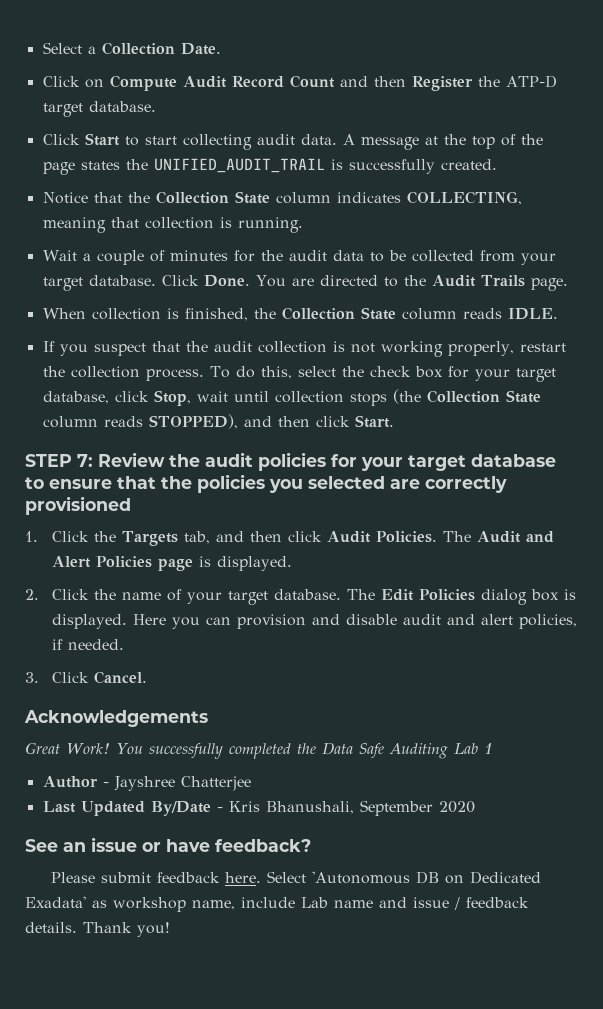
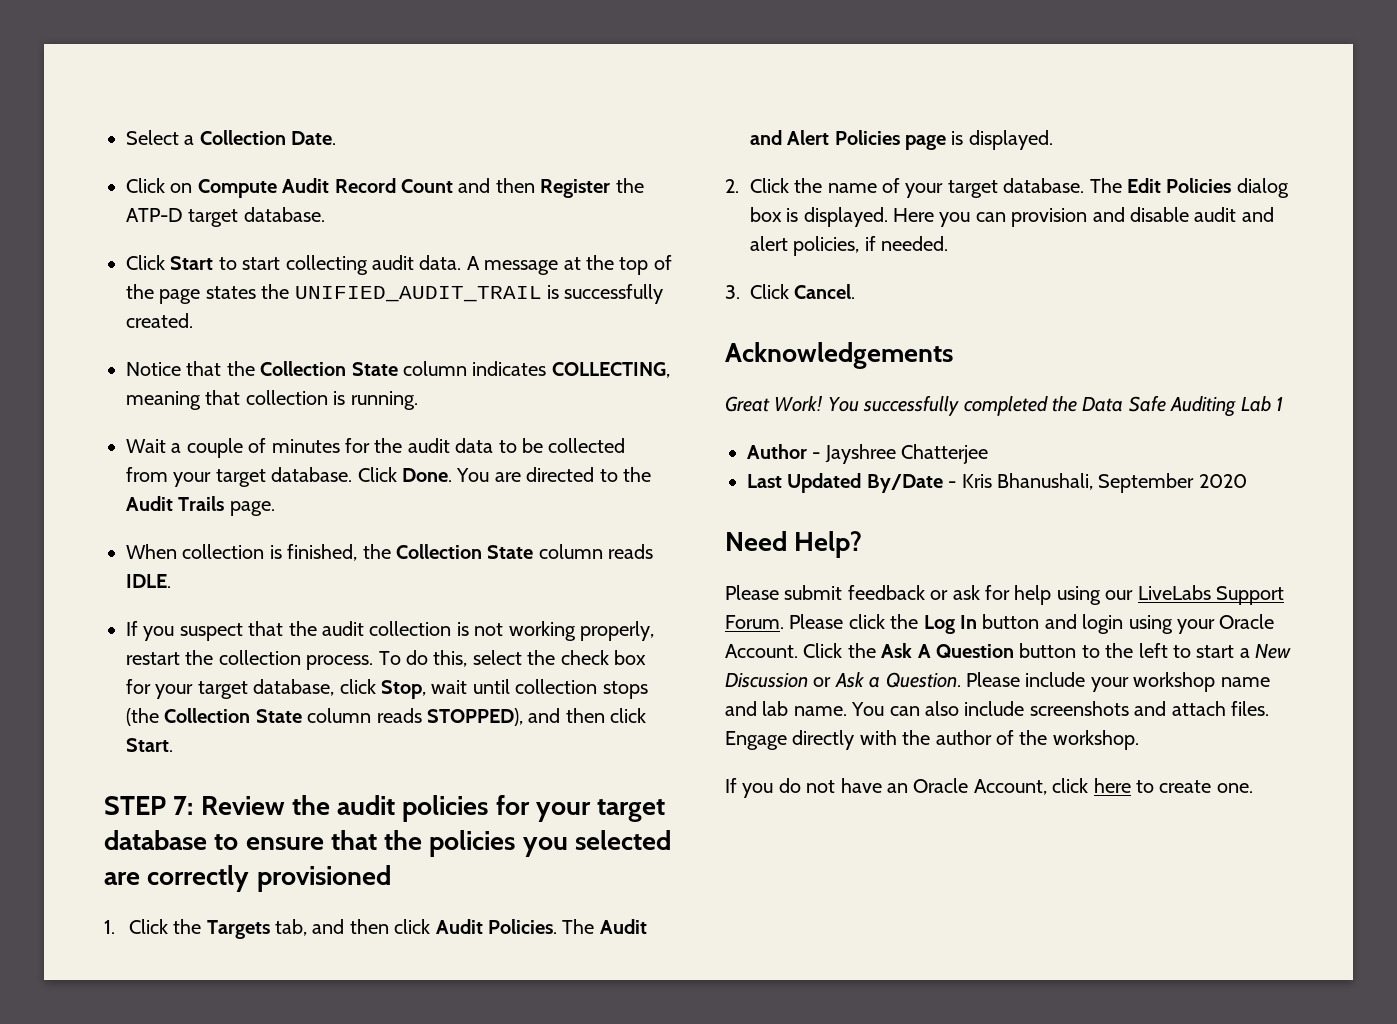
- See an issue or have feedback?
- Please submit feedback here. Select 'Autonomous DB on Dedicated Exadata' as workshop name, include Lab name and issue / feedback details. Thank you!
+ Need Help?
+ Please submit feedback or ask for help using our LiveLabs Support Forum. Please click the Log In button and login using your Oracle Account. Click the Ask A Question button to the left to start a New Discussion or Ask a Question. Please include your workshop name and lab name. You can also include screenshots and attach files. Engage directly with the author of the workshop.
+ If you do not have an Oracle Account, click here to create one.

